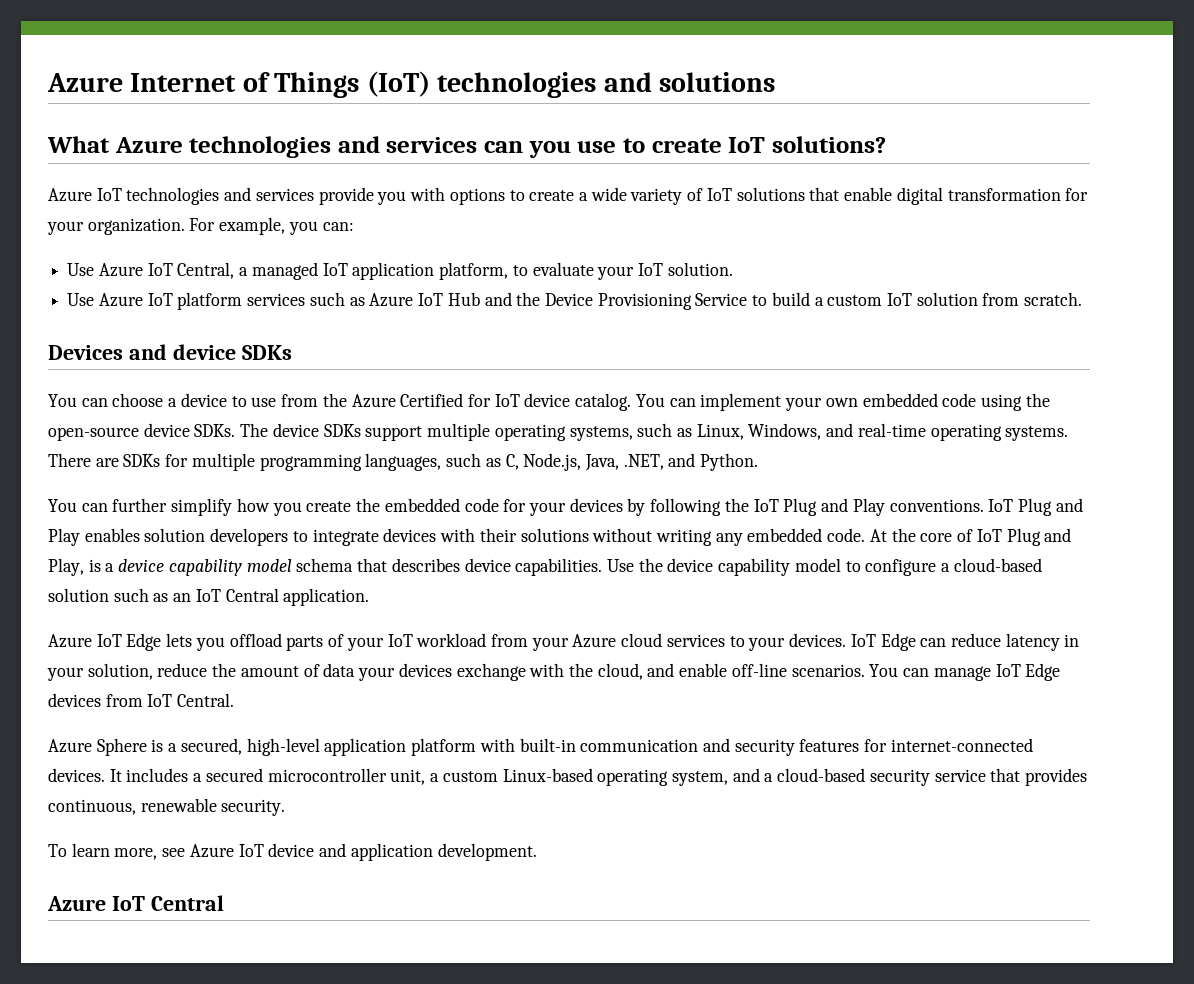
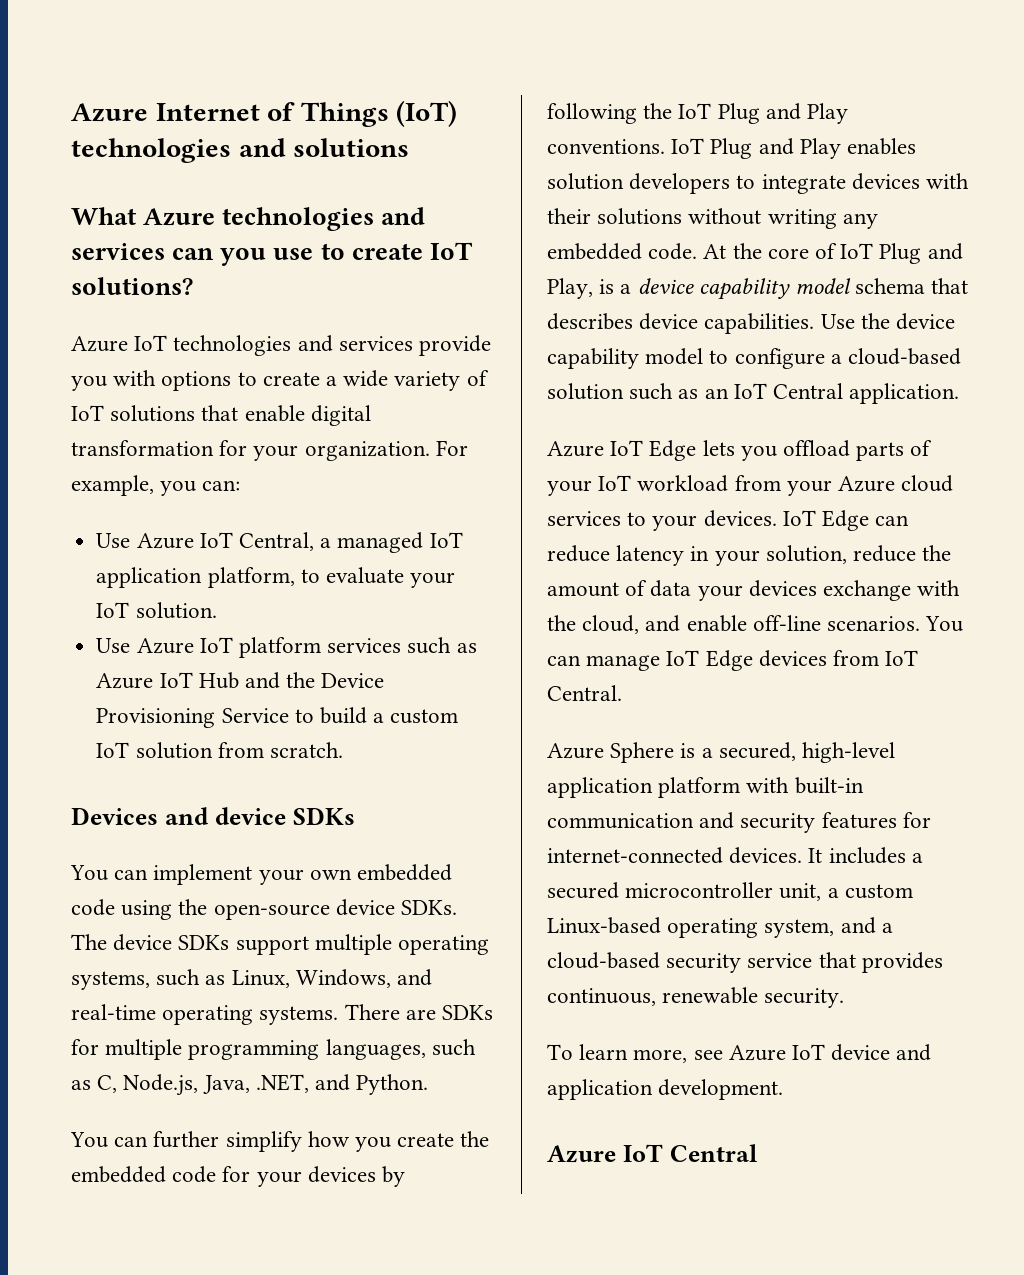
- You can choose a device to use from the Azure Certified for IoT device catalog. You can implement your own embedded code using the open-source device SDKs.
+ You can implement your own embedded code using the open-source device SDKs.

